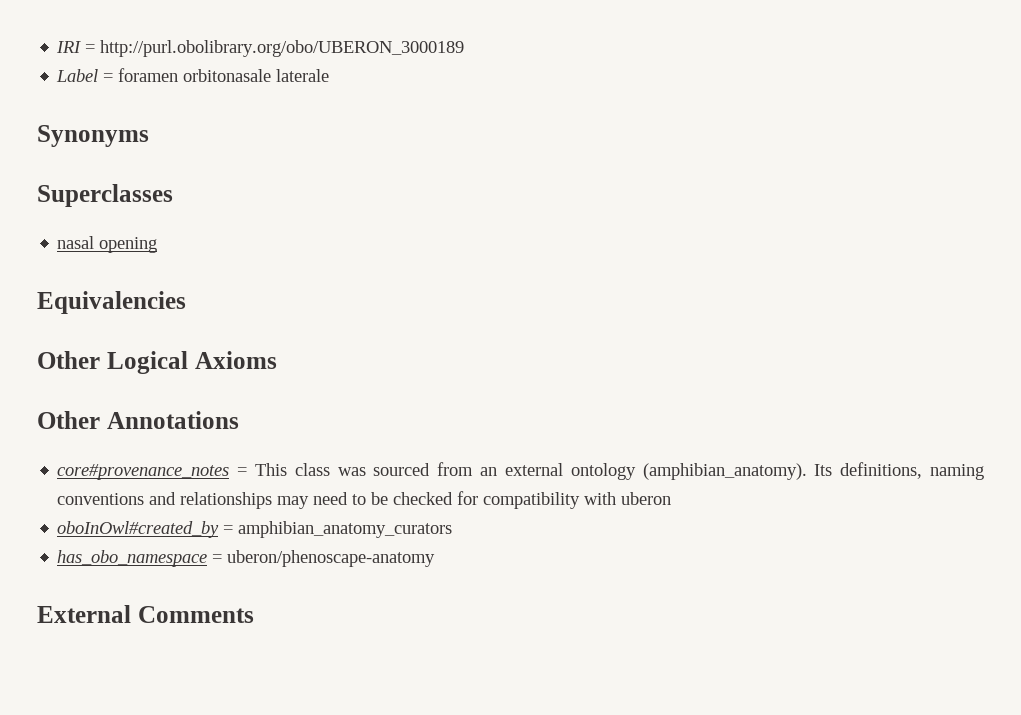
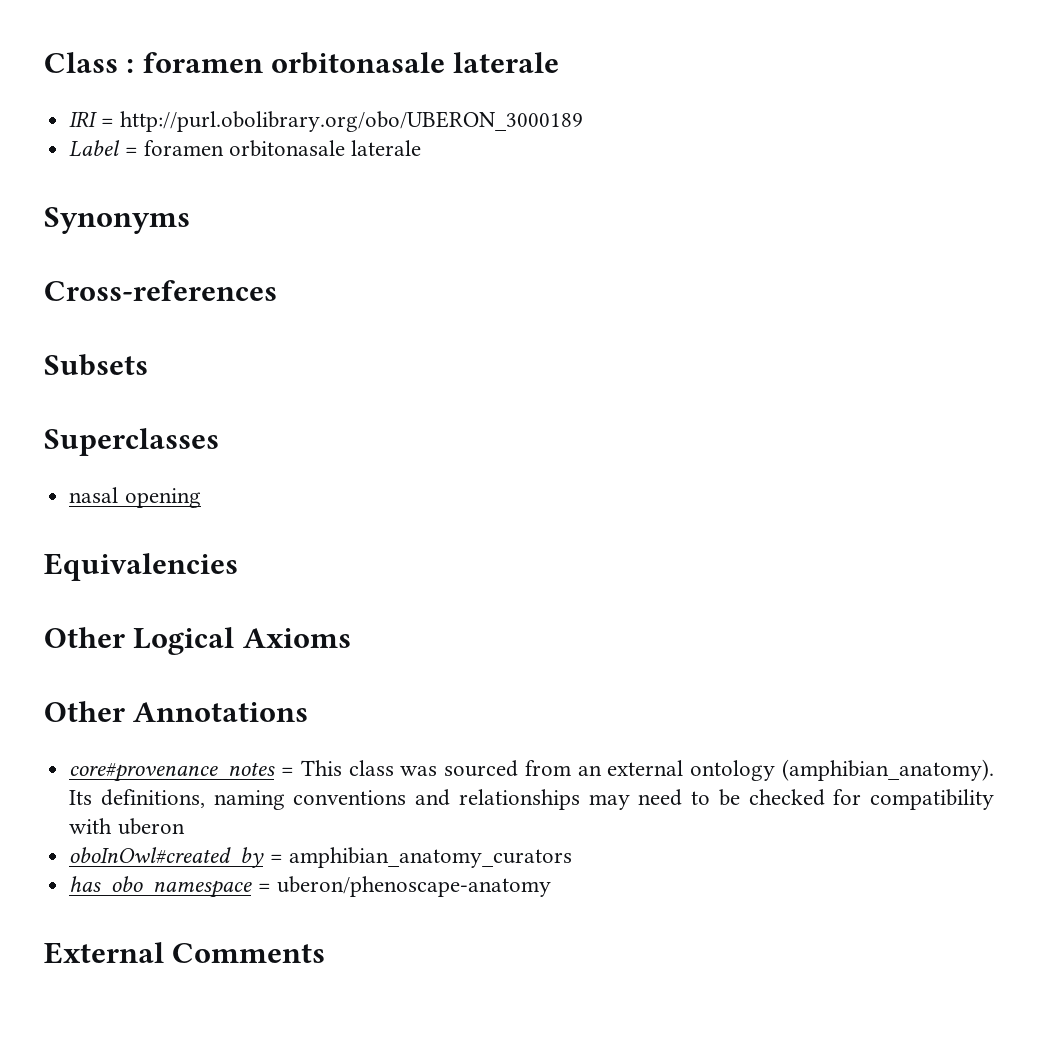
+ Class : foramen orbitonasale laterale
+ Cross-references
+ Subsets

